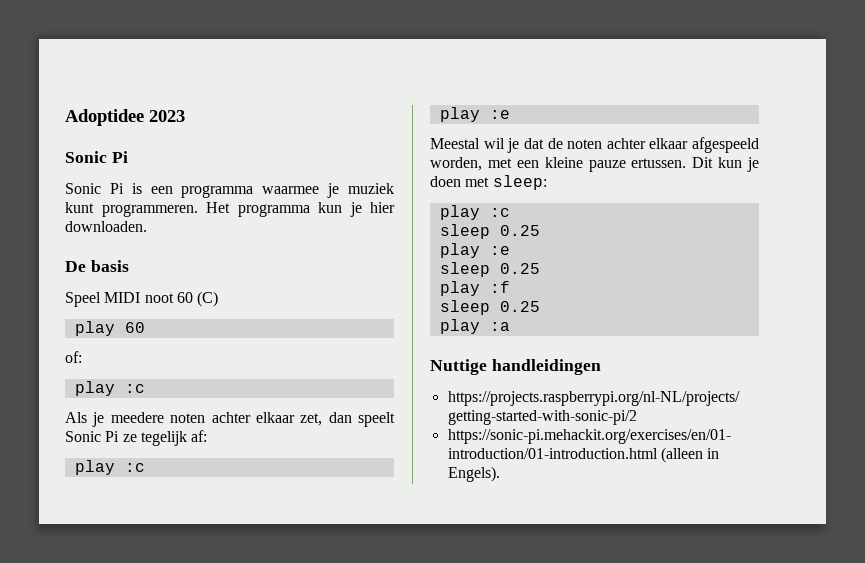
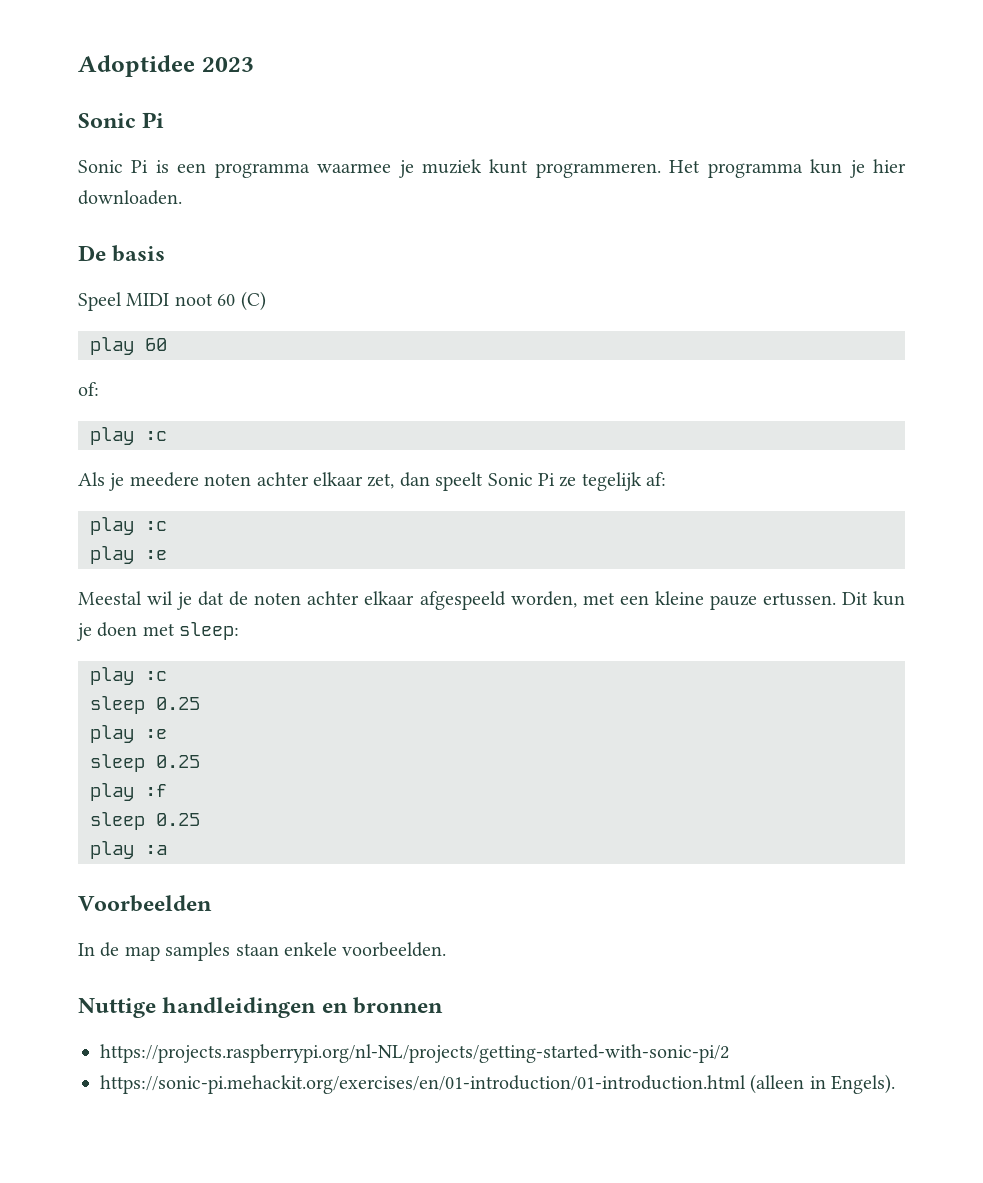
+ Voorbeelden
+ In de map samples staan enkele voorbeelden.
- Nuttige handleidingen
+ Nuttige handleidingen en bronnen

